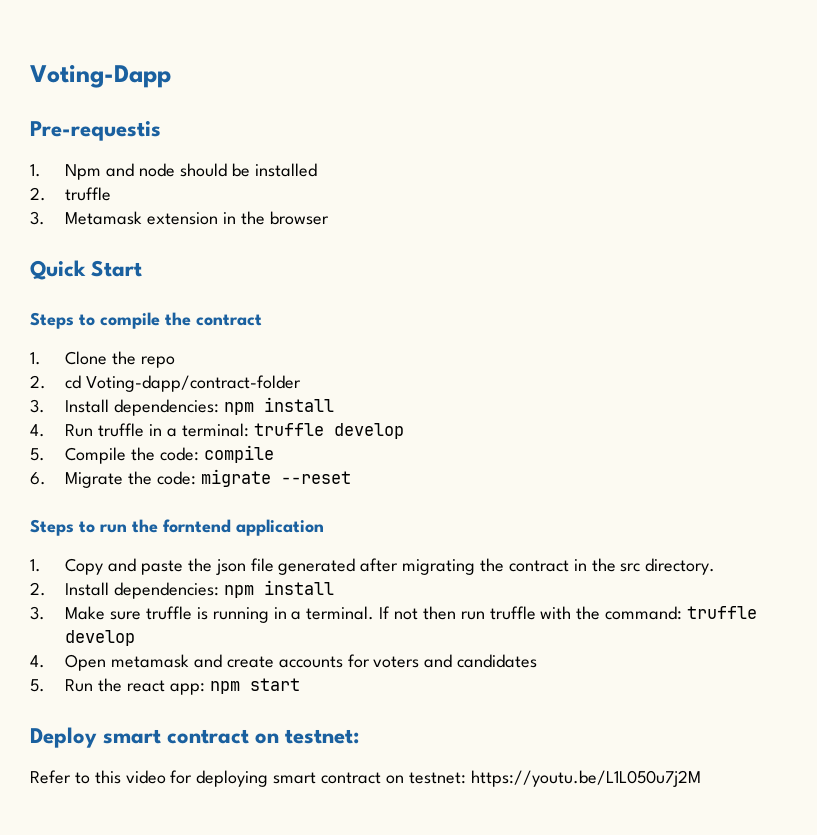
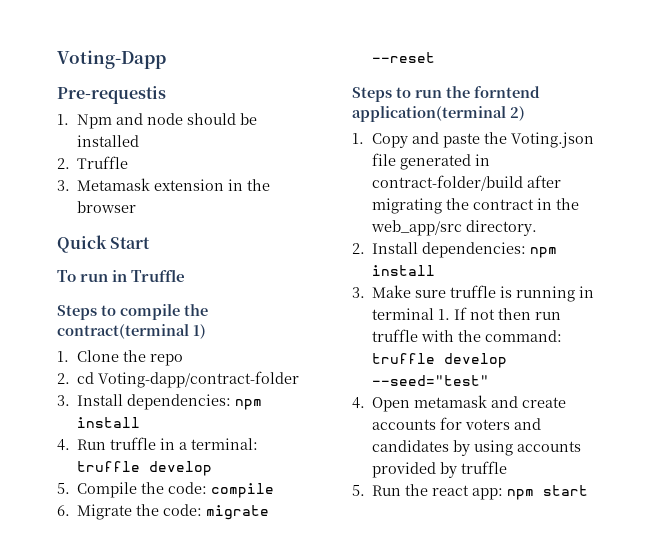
- 2. truffle
+ 2. Truffle
+ To run in Truffle
- Steps to compile the contract
+ Steps to compile the contract(terminal 1)
- Steps to run the forntend application
+ Steps to run the forntend application(terminal 2)
- 1. Copy and paste the json file generated after migrating the contract in the src directory.
+ 1. Copy and paste the Voting.json file generated in contract-folder/build after migrating the contract in the web_app/src directory.
- 3. Make sure truffle is running in a terminal. If not then run truffle with the command: truffle develop
+ 3. Make sure truffle is running in terminal 1. If not then run truffle with the command: truffle develop --seed="test"
- 4. Open metamask and create accounts for voters and candidates
+ 4. Open metamask and create accounts for voters and candidates by using accounts provided by truffle
- Deploy smart contract on testnet:
- Refer to this video for deploying smart contract on testnet: https://youtu.be/L1L050u7j2M

